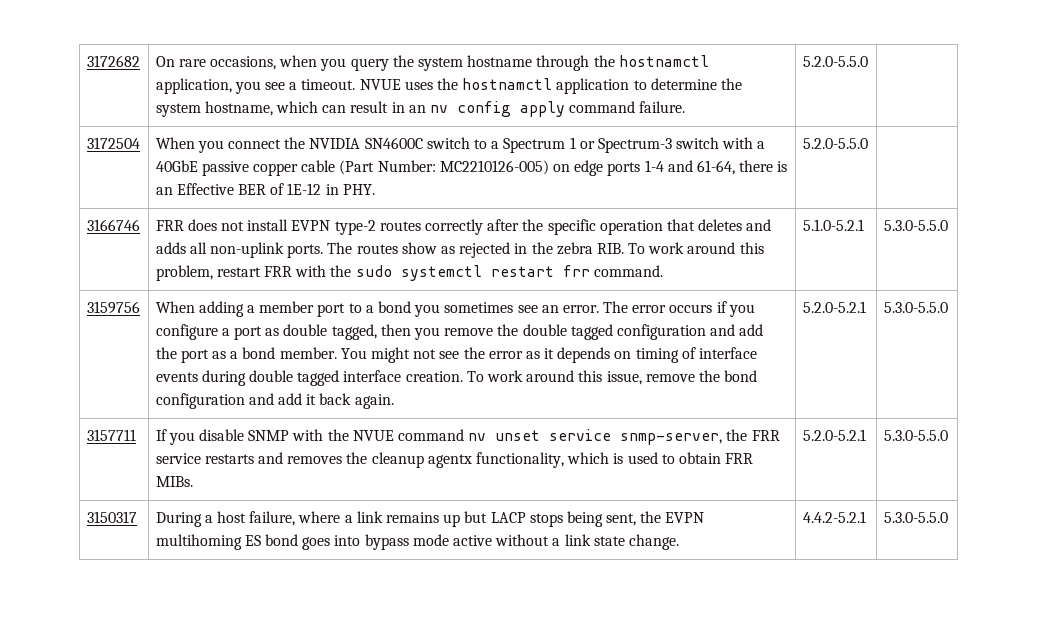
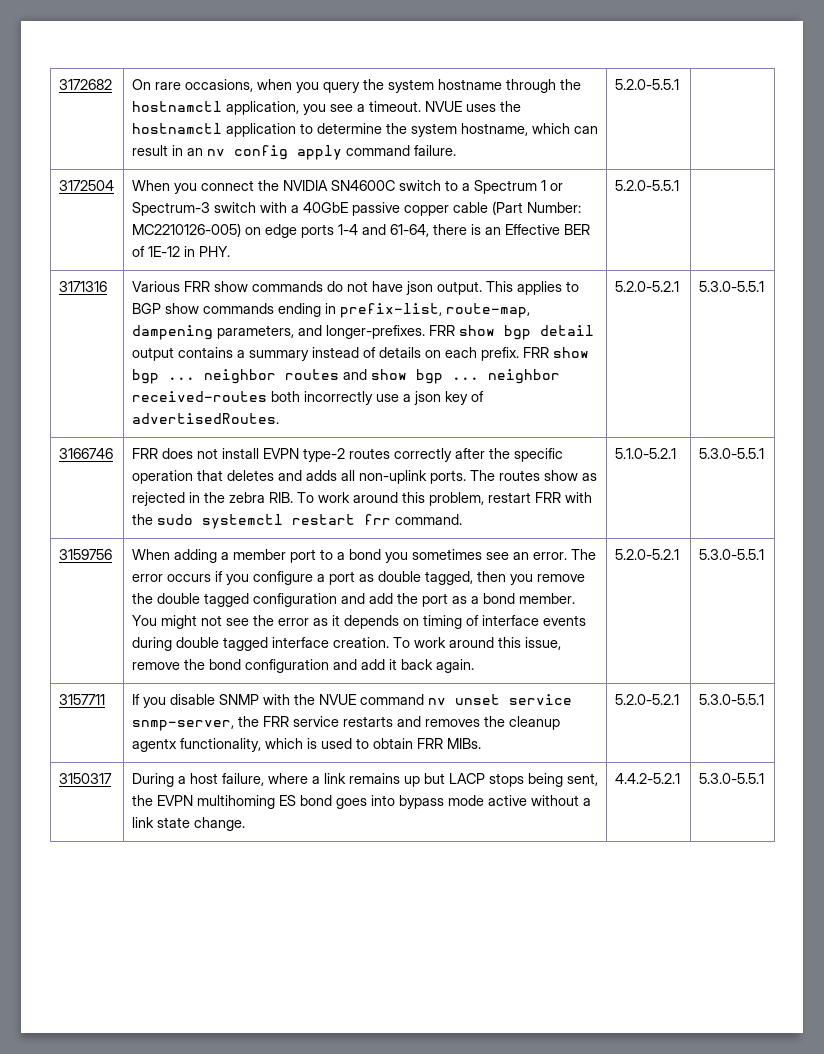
- 3172682 | On rare occasions, when you query the system hostname through the hostnamctl application, you see a timeout. NVUE uses the hostnamctl application to determine the system hostname, which can result in an nv config apply command failure. | 5.2.0-5.5.0 |
+ 3172682 | On rare occasions, when you query the system hostname through the hostnamctl application, you see a timeout. NVUE uses the hostnamctl application to determine the system hostname, which can result in an nv config apply command failure. | 5.2.0-5.5.1 |
- 3172504 | When you connect the NVIDIA SN4600C switch to a Spectrum 1 or Spectrum-3 switch with a 40GbE passive copper cable (Part Number: MC2210126-005) on edge ports 1-4 and 61-64, there is an Effective BER of 1E-12 in PHY. | 5.2.0-5.5.0 |
+ 3172504 | When you connect the NVIDIA SN4600C switch to a Spectrum 1 or Spectrum-3 switch with a 40GbE passive copper cable (Part Number: MC2210126-005) on edge ports 1-4 and 61-64, there is an Effective BER of 1E-12 in PHY. | 5.2.0-5.5.1 |
+ 3171316 | Various FRR show commands do not have json output. This applies to BGP show commands ending in prefix-list, route-map, dampening parameters, and longer-prefixes. FRR show bgp detail output contains a summary instead of details on each prefix. FRR show bgp ... neighbor routes and show bgp ... neighbor received-routes both incorrectly use a json key of advertisedRoutes. | 5.2.0-5.2.1 | 5.3.0-5.5.1
- 5.1.0-5.2.1 | 5.3.0-5.5.0
+ 5.1.0-5.2.1 | 5.3.0-5.5.1
- To work around this issue, remove the bond configuration and add it back again. | 5.2.0-5.2.1 | 5.3.0-5.5.0
+ To work around this issue, remove the bond configuration and add it back again. | 5.2.0-5.2.1 | 5.3.0-5.5.1
- 3157711 | If you disable SNMP with the NVUE command nv unset service snmp-server, the FRR service restarts and removes the cleanup agentx functionality, which is used to obtain FRR MIBs. | 5.2.0-5.2.1 | 5.3.0-5.5.0
+ 3157711 | If you disable SNMP with the NVUE command nv unset service snmp-server, the FRR service restarts and removes the cleanup agentx functionality, which is used to obtain FRR MIBs. | 5.2.0-5.2.1 | 5.3.0-5.5.1
- 3150317 | During a host failure, where a link remains up but LACP stops being sent, the EVPN multihoming ES bond goes into bypass mode active without a link state change. | 4.4.2-5.2.1 | 5.3.0-5.5.0
+ 3150317 | During a host failure, where a link remains up but LACP stops being sent, the EVPN multihoming ES bond goes into bypass mode active without a link state change. | 4.4.2-5.2.1 | 5.3.0-5.5.1

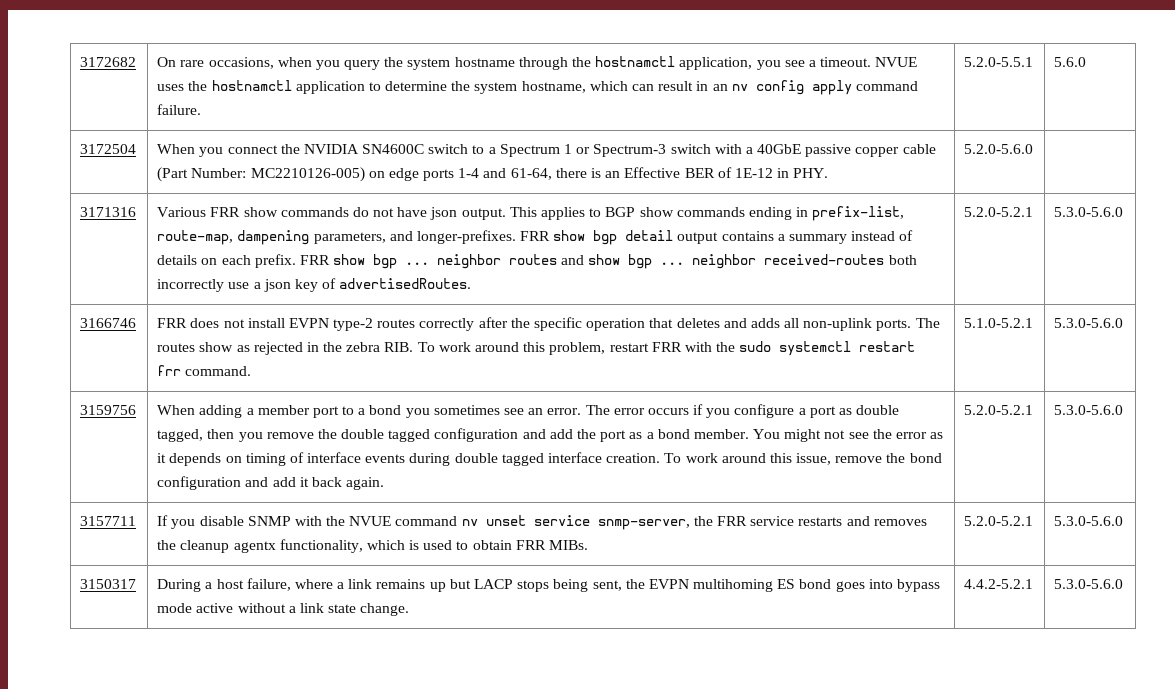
- 3172682 | On rare occasions, when you query the system hostname through the hostnamctl application, you see a timeout. NVUE uses the hostnamctl application to determine the system hostname, which can result in an nv config apply command failure. | 5.2.0-5.5.1 |
+ 3172682 | On rare occasions, when you query the system hostname through the hostnamctl application, you see a timeout. NVUE uses the hostnamctl application to determine the system hostname, which can result in an nv config apply command failure. | 5.2.0-5.5.1 | 5.6.0
- 3172504 | When you connect the NVIDIA SN4600C switch to a Spectrum 1 or Spectrum-3 switch with a 40GbE passive copper cable (Part Number: MC2210126-005) on edge ports 1-4 and 61-64, there is an Effective BER of 1E-12 in PHY. | 5.2.0-5.5.1 |
+ 3172504 | When you connect the NVIDIA SN4600C switch to a Spectrum 1 or Spectrum-3 switch with a 40GbE passive copper cable (Part Number: MC2210126-005) on edge ports 1-4 and 61-64, there is an Effective BER of 1E-12 in PHY. | 5.2.0-5.6.0 |
- FRR show bgp ... neighbor routes and show bgp ... neighbor received-routes both incorrectly use a json key of advertisedRoutes. | 5.2.0-5.2.1 | 5.3.0-5.5.1
+ FRR show bgp ... neighbor routes and show bgp ... neighbor received-routes both incorrectly use a json key of advertisedRoutes. | 5.2.0-5.2.1 | 5.3.0-5.6.0
- 5.1.0-5.2.1 | 5.3.0-5.5.1
+ 5.1.0-5.2.1 | 5.3.0-5.6.0
- To work around this issue, remove the bond configuration and add it back again. | 5.2.0-5.2.1 | 5.3.0-5.5.1
+ To work around this issue, remove the bond configuration and add it back again. | 5.2.0-5.2.1 | 5.3.0-5.6.0
- 3157711 | If you disable SNMP with the NVUE command nv unset service snmp-server, the FRR service restarts and removes the cleanup agentx functionality, which is used to obtain FRR MIBs. | 5.2.0-5.2.1 | 5.3.0-5.5.1
+ 3157711 | If you disable SNMP with the NVUE command nv unset service snmp-server, the FRR service restarts and removes the cleanup agentx functionality, which is used to obtain FRR MIBs. | 5.2.0-5.2.1 | 5.3.0-5.6.0
- 3150317 | During a host failure, where a link remains up but LACP stops being sent, the EVPN multihoming ES bond goes into bypass mode active without a link state change. | 4.4.2-5.2.1 | 5.3.0-5.5.1
+ 3150317 | During a host failure, where a link remains up but LACP stops being sent, the EVPN multihoming ES bond goes into bypass mode active without a link state change. | 4.4.2-5.2.1 | 5.3.0-5.6.0

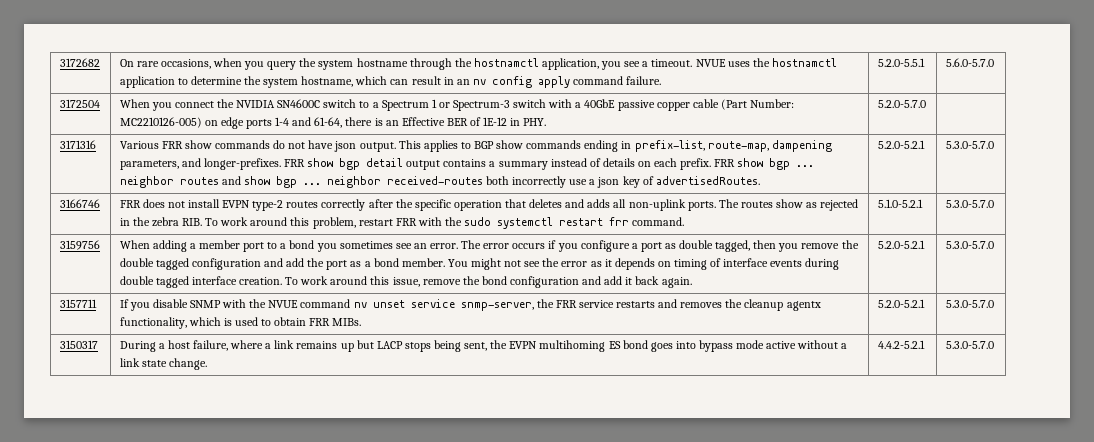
- 3172682 | On rare occasions, when you query the system hostname through the hostnamctl application, you see a timeout. NVUE uses the hostnamctl application to determine the system hostname, which can result in an nv config apply command failure. | 5.2.0-5.5.1 | 5.6.0
+ 3172682 | On rare occasions, when you query the system hostname through the hostnamctl application, you see a timeout. NVUE uses the hostnamctl application to determine the system hostname, which can result in an nv config apply command failure. | 5.2.0-5.5.1 | 5.6.0-5.7.0
- 3172504 | When you connect the NVIDIA SN4600C switch to a Spectrum 1 or Spectrum-3 switch with a 40GbE passive copper cable (Part Number: MC2210126-005) on edge ports 1-4 and 61-64, there is an Effective BER of 1E-12 in PHY. | 5.2.0-5.6.0 |
+ 3172504 | When you connect the NVIDIA SN4600C switch to a Spectrum 1 or Spectrum-3 switch with a 40GbE passive copper cable (Part Number: MC2210126-005) on edge ports 1-4 and 61-64, there is an Effective BER of 1E-12 in PHY. | 5.2.0-5.7.0 |
- FRR show bgp ... neighbor routes and show bgp ... neighbor received-routes both incorrectly use a json key of advertisedRoutes. | 5.2.0-5.2.1 | 5.3.0-5.6.0
+ FRR show bgp ... neighbor routes and show bgp ... neighbor received-routes both incorrectly use a json key of advertisedRoutes. | 5.2.0-5.2.1 | 5.3.0-5.7.0
- 5.1.0-5.2.1 | 5.3.0-5.6.0
+ 5.1.0-5.2.1 | 5.3.0-5.7.0
- To work around this issue, remove the bond configuration and add it back again. | 5.2.0-5.2.1 | 5.3.0-5.6.0
+ To work around this issue, remove the bond configuration and add it back again. | 5.2.0-5.2.1 | 5.3.0-5.7.0
- 3157711 | If you disable SNMP with the NVUE command nv unset service snmp-server, the FRR service restarts and removes the cleanup agentx functionality, which is used to obtain FRR MIBs. | 5.2.0-5.2.1 | 5.3.0-5.6.0
+ 3157711 | If you disable SNMP with the NVUE command nv unset service snmp-server, the FRR service restarts and removes the cleanup agentx functionality, which is used to obtain FRR MIBs. | 5.2.0-5.2.1 | 5.3.0-5.7.0
- 3150317 | During a host failure, where a link remains up but LACP stops being sent, the EVPN multihoming ES bond goes into bypass mode active without a link state change. | 4.4.2-5.2.1 | 5.3.0-5.6.0
+ 3150317 | During a host failure, where a link remains up but LACP stops being sent, the EVPN multihoming ES bond goes into bypass mode active without a link state change. | 4.4.2-5.2.1 | 5.3.0-5.7.0

